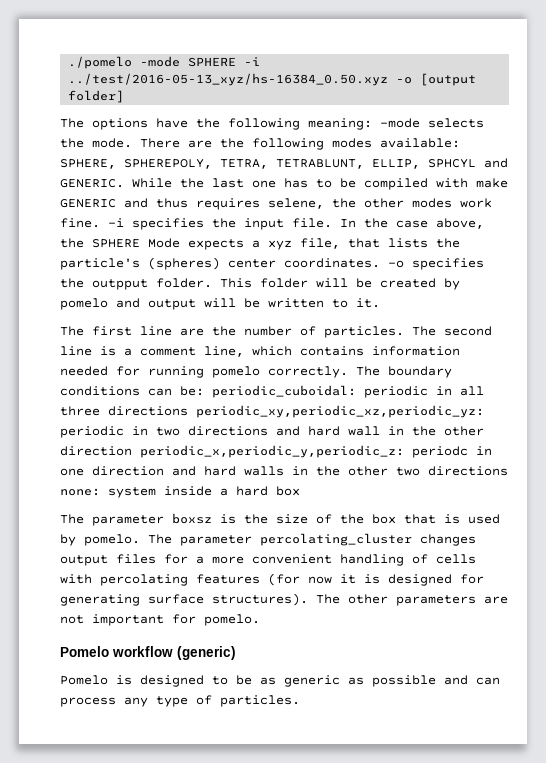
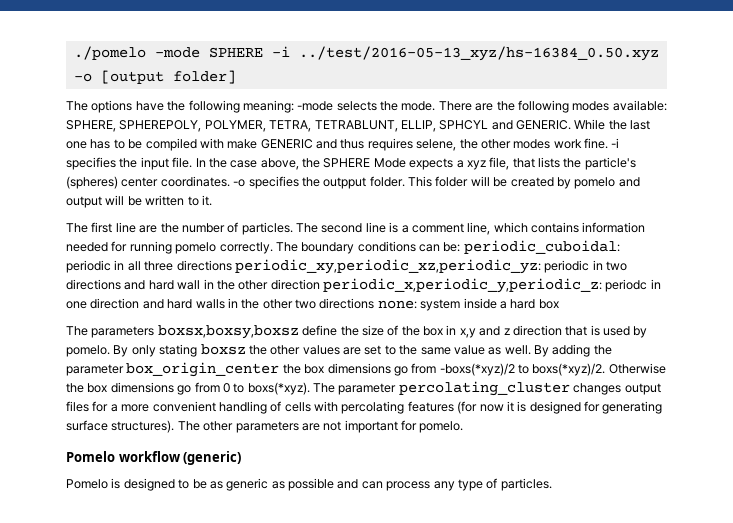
- There are the following modes available: SPHERE, SPHEREPOLY, TETRA, TETRABLUNT, ELLIP, SPHCYL and GENERIC.
+ There are the following modes available: SPHERE, SPHEREPOLY, POLYMER, TETRA, TETRABLUNT, ELLIP, SPHCYL and GENERIC.
- The parameter boxsz is the size of the box that is used by pomelo.
+ The parameters boxsx,boxsy,boxsz define the size of the box in x,y and z direction that is used by pomelo.
+ By only stating boxsz the other values are set to the same value as well. By adding the parameter box_origin_center the box dimensions go from -boxs(*xyz)/2 to boxs(*xyz)/2. Otherwise the box dimensions go from 0 to boxs(*xyz).

